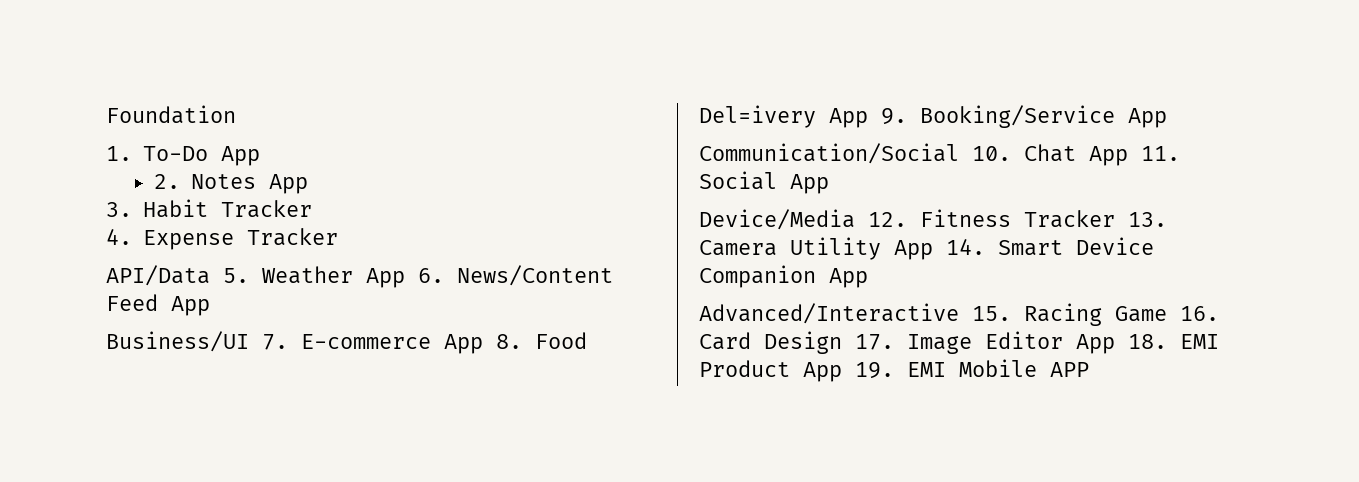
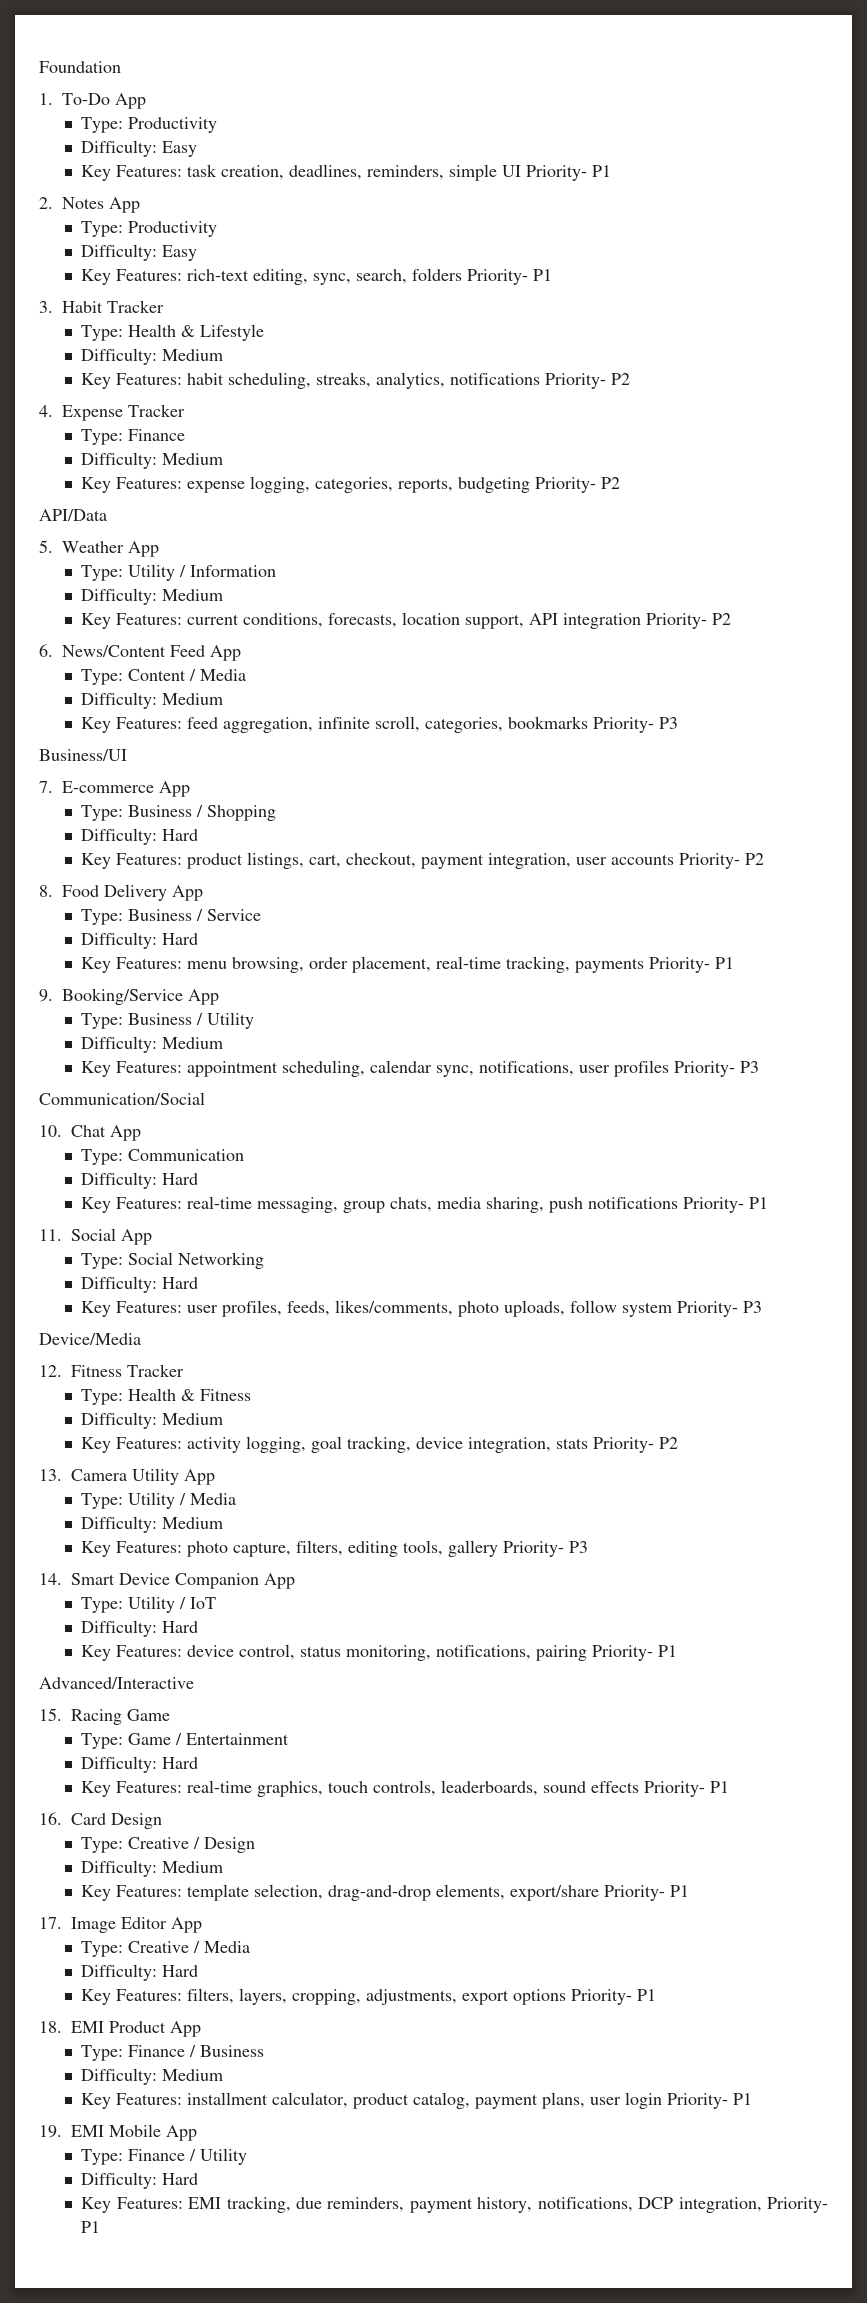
  1. To-Do App
+ Type: Productivity
+ Difficulty: Easy
+ Key Features: task creation, deadlines, reminders, simple UI Priority- P1
  2. Notes App
+ Type: Productivity
+ Difficulty: Easy
+ Key Features: rich-text editing, sync, search, folders Priority- P1
  3. Habit Tracker
+ Type: Health & Lifestyle
+ Difficulty: Medium
+ Key Features: habit scheduling, streaks, analytics, notifications Priority- P2
  4. Expense Tracker
+ Type: Finance
+ Difficulty: Medium
+ Key Features: expense logging, categories, reports, budgeting Priority- P2
- API/Data 5. Weather App 6. News/Content Feed App
+ API/Data
+ 5. Weather App
+ Type: Utility / Information
+ Difficulty: Medium
+ Key Features: current conditions, forecasts, location support, API integration Priority- P2
+ 6. News/Content Feed App
+ Type: Content / Media
+ Difficulty: Medium
+ Key Features: feed aggregation, infinite scroll, categories, bookmarks Priority- P3
- Business/UI 7. E-commerce App 8. Food Del=ivery App 9. Booking/Service App
+ Business/UI
+ 7. E-commerce App
+ Type: Business / Shopping
+ Difficulty: Hard
+ Key Features: product listings, cart, checkout, payment integration, user accounts Priority- P2
+ 8. Food Delivery App
+ Type: Business / Service
+ Difficulty: Hard
+ Key Features: menu browsing, order placement, real-time tracking, payments Priority- P1
+ 9. Booking/Service App
+ Type: Business / Utility
+ Difficulty: Medium
+ Key Features: appointment scheduling, calendar sync, notifications, user profiles Priority- P3
- Communication/Social 10. Chat App 11. Social App
+ Communication/Social
+ 10. Chat App
+ Type: Communication
+ Difficulty: Hard
+ Key Features: real-time messaging, group chats, media sharing, push notifications Priority- P1
+ 11. Social App
+ Type: Social Networking
+ Difficulty: Hard
+ Key Features: user profiles, feeds, likes/comments, photo uploads, follow system Priority- P3
- Device/Media 12. Fitness Tracker 13. Camera Utility App 14. Smart Device Companion App
+ Device/Media
+ 12. Fitness Tracker
+ Type: Health & Fitness
+ Difficulty: Medium
+ Key Features: activity logging, goal tracking, device integration, stats Priority- P2
+ 13. Camera Utility App
+ Type: Utility / Media
+ Difficulty: Medium
+ Key Features: photo capture, filters, editing tools, gallery Priority- P3
+ 14. Smart Device Companion App
+ Type: Utility / IoT
+ Difficulty: Hard
+ Key Features: device control, status monitoring, notifications, pairing Priority- P1
- Advanced/Interactive 15. Racing Game 16. Card Design 17. Image Editor App 18. EMI Product App 19. EMI Mobile APP
+ Advanced/Interactive
+ 15. Racing Game
+ Type: Game / Entertainment
+ Difficulty: Hard
+ Key Features: real-time graphics, touch controls, leaderboards, sound effects Priority- P1
+ 16. Card Design
+ Type: Creative / Design
+ Difficulty: Medium
+ Key Features: template selection, drag-and-drop elements, export/share Priority- P1
+ 17. Image Editor App
+ Type: Creative / Media
+ Difficulty: Hard
+ Key Features: filters, layers, cropping, adjustments, export options Priority- P1
+ 18. EMI Product App
+ Type: Finance / Business
+ Difficulty: Medium
+ Key Features: installment calculator, product catalog, payment plans, user login Priority- P1
+ 19. EMI Mobile App
+ Type: Finance / Utility
+ Difficulty: Hard
+ Key Features: EMI tracking, due reminders, payment history, notifications, DCP integration, Priority- P1

